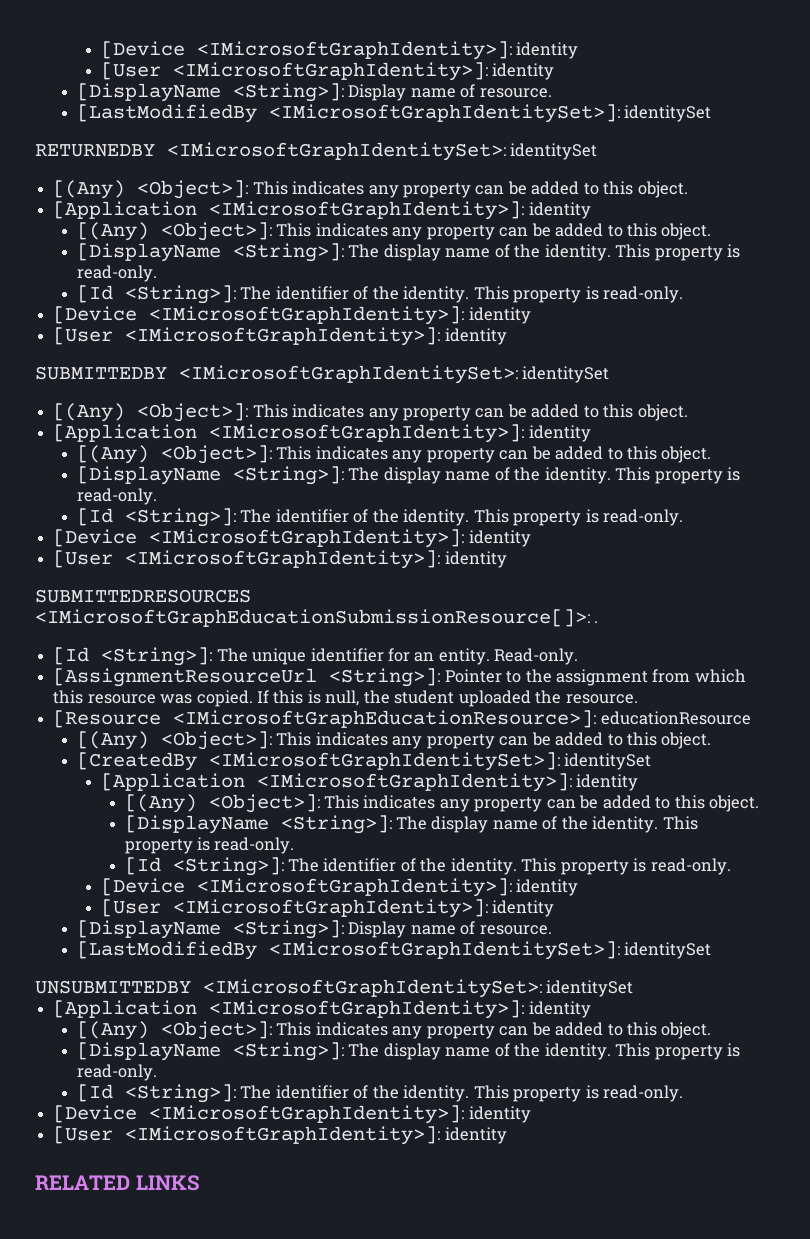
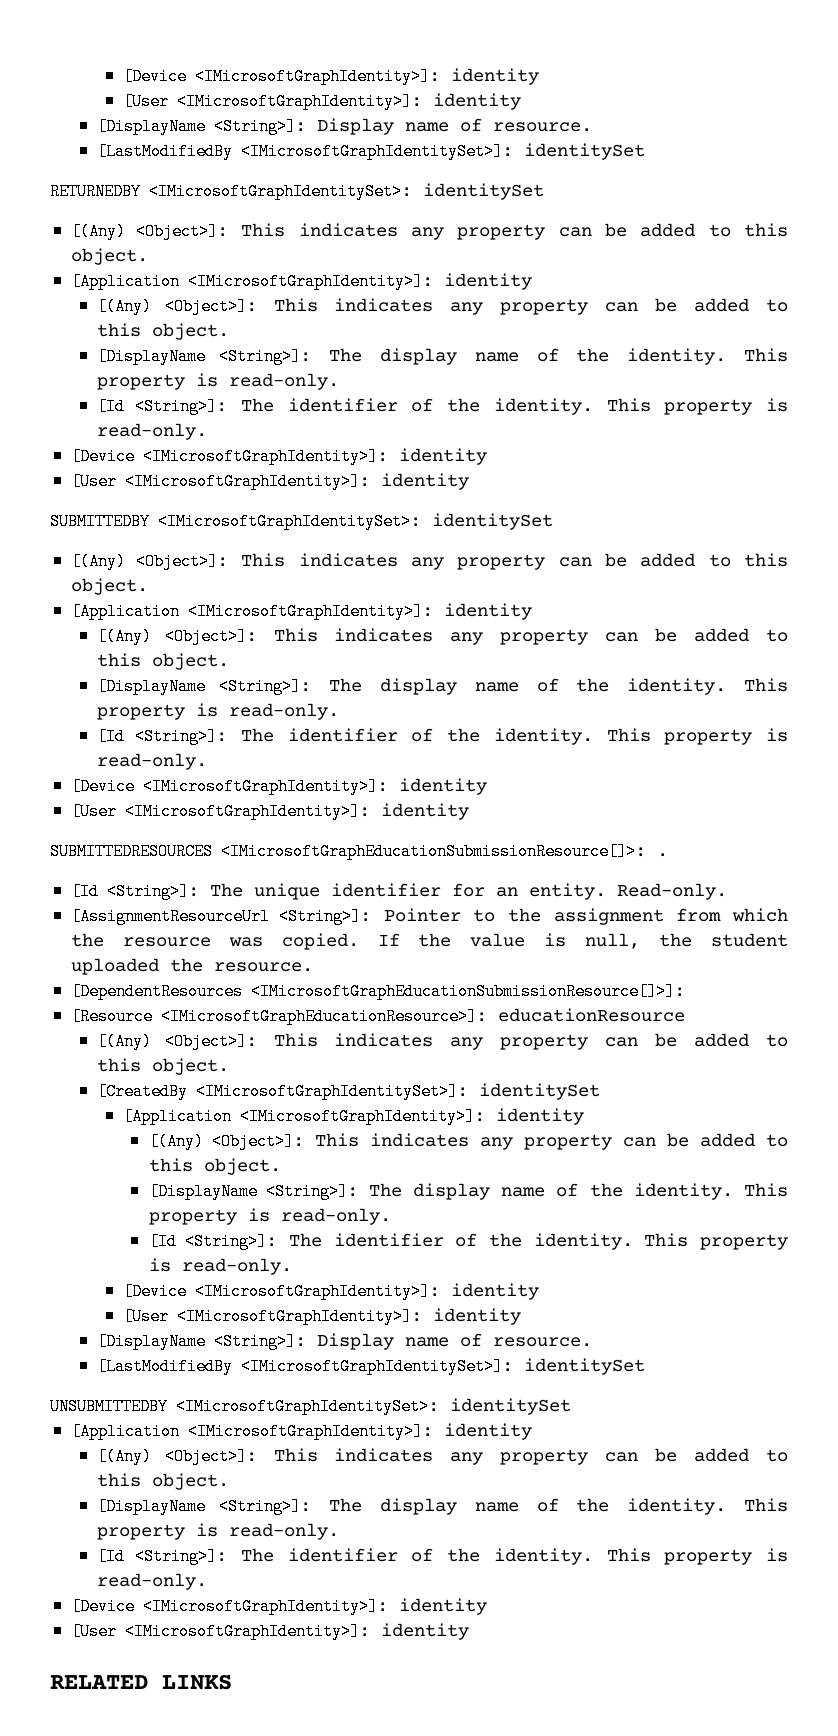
- [AssignmentResourceUrl <String>]: Pointer to the assignment from which this resource was copied.
+ [AssignmentResourceUrl <String>]: Pointer to the assignment from which the resource was copied.
- If this is null, the student uploaded the resource.
+ If the value is null, the student uploaded the resource.
+ [DependentResources <IMicrosoftGraphEducationSubmissionResource[]>]:

